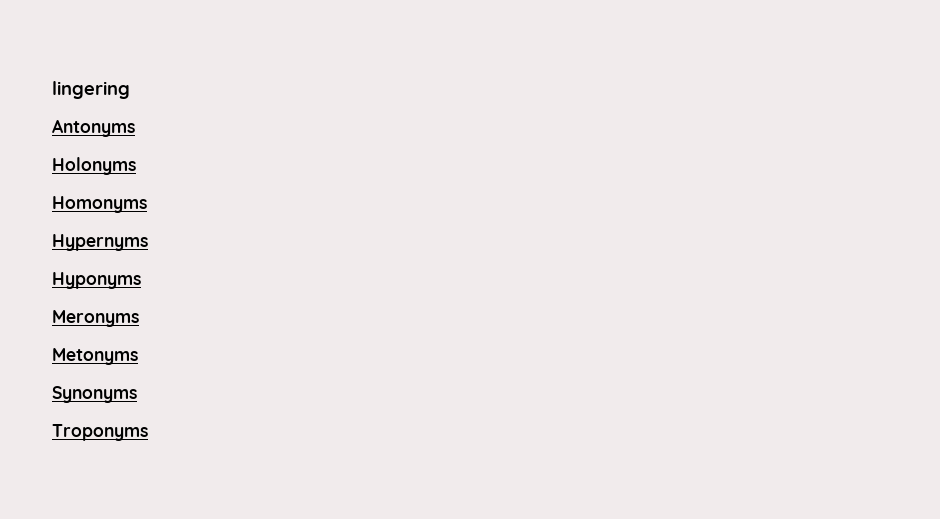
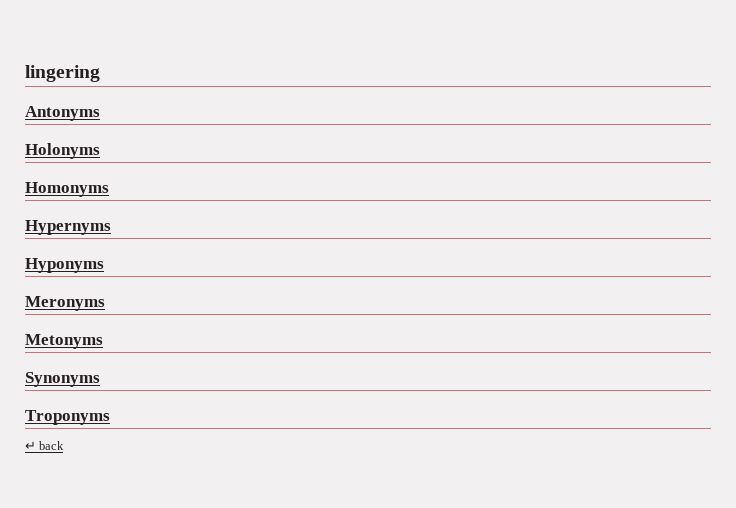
+ ↵ back

